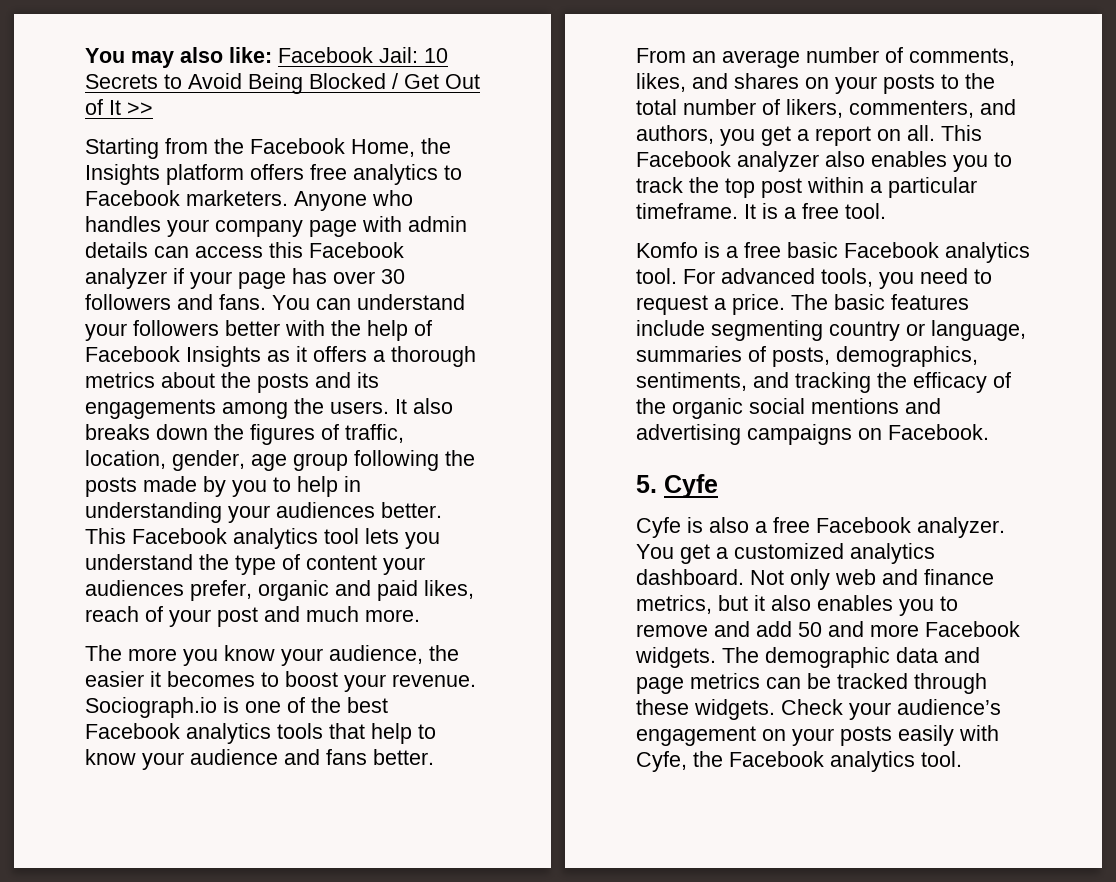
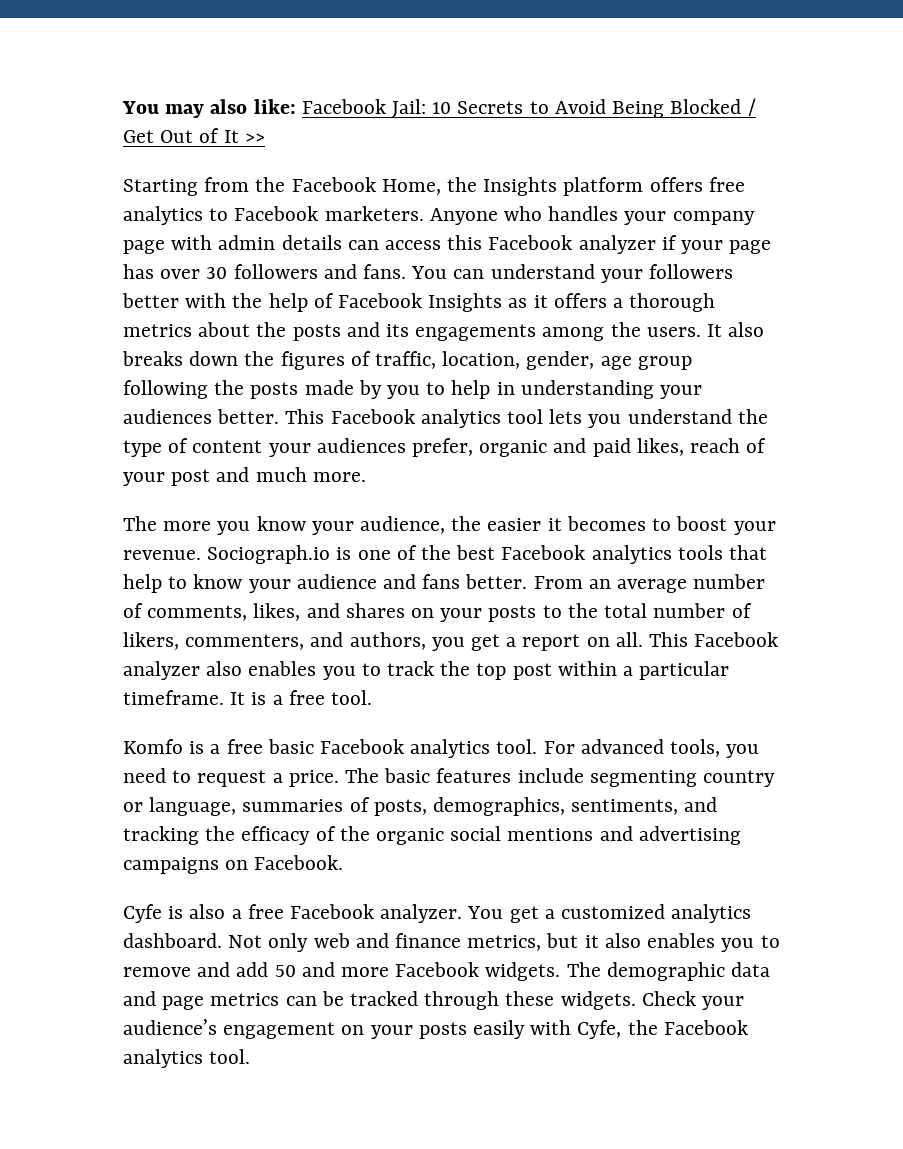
- 5. Cyfe

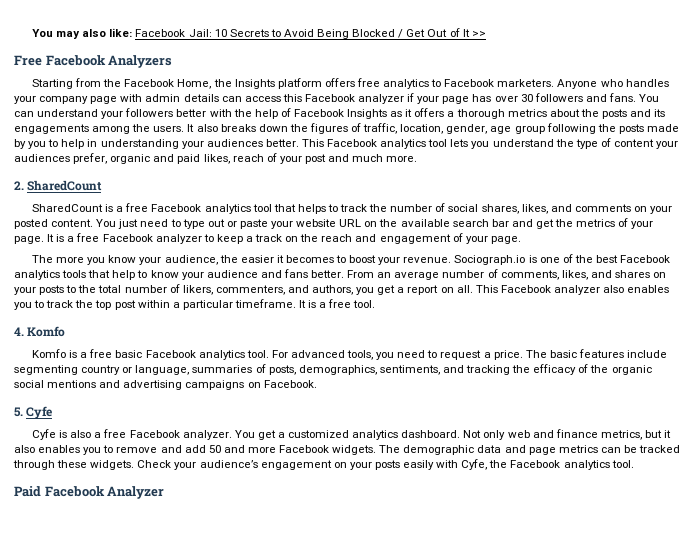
+ Free Facebook Analyzers
+ 2. SharedCount
+ SharedCount is a free Facebook analytics tool that helps to track the number of social shares, likes, and comments on your posted content. You just need to type out or paste your website URL on the available search bar and get the metrics of your page. It is a free Facebook analyzer to keep a track on the reach and engagement of your page.
+ 4. Komfo
+ 5. Cyfe
+ Paid Facebook Analyzer

